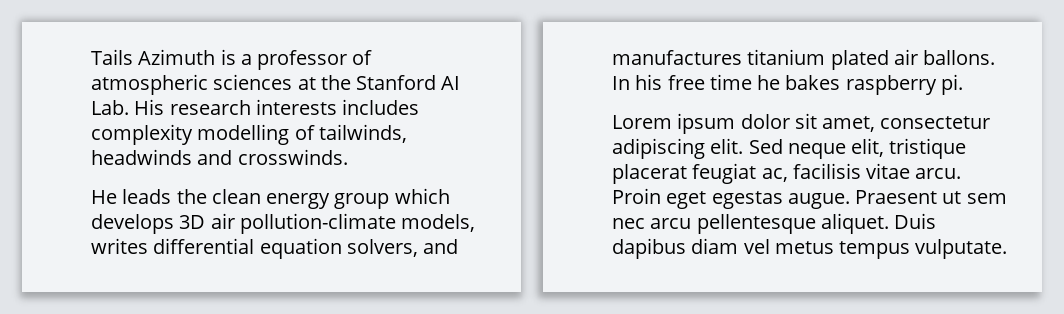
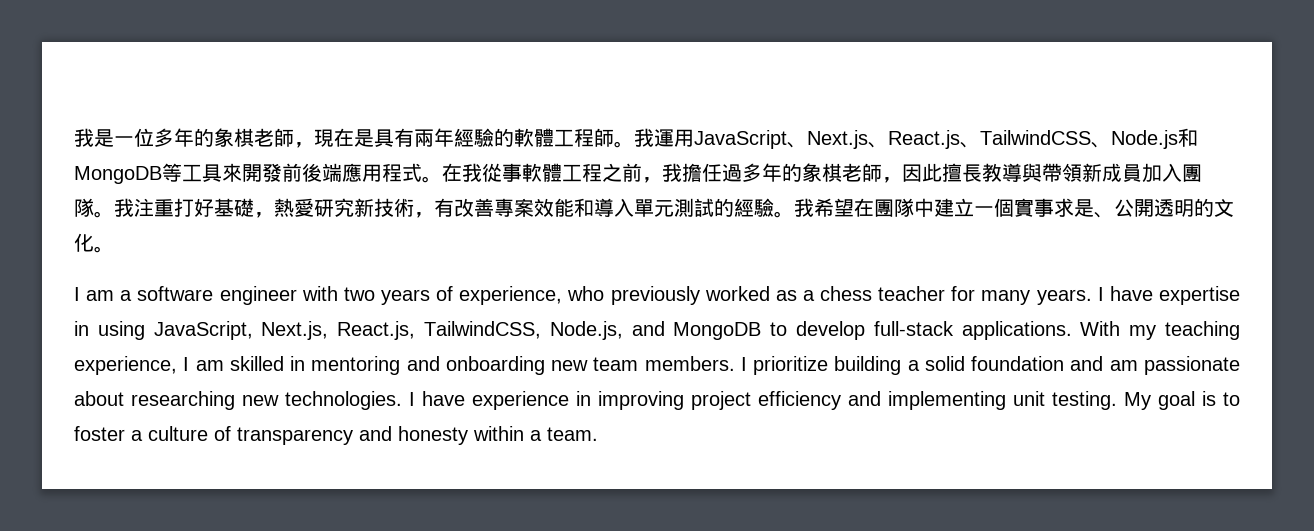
- Tails Azimuth is a professor of atmospheric sciences at the Stanford AI Lab. His research interests includes complexity modelling of tailwinds, headwinds and crosswinds.
- He leads the clean energy group which develops 3D air pollution-climate models, writes differential equation solvers, and manufactures titanium plated air ballons. In his free time he bakes raspberry pi.
- Lorem ipsum dolor sit amet, consectetur adipiscing elit. Sed neque elit, tristique placerat feugiat ac, facilisis vitae arcu. Proin eget egestas augue. Praesent ut sem nec arcu pellentesque aliquet. Duis dapibus diam vel metus tempus vulputate.
+ 我是一位多年的象棋老師，現在是具有兩年經驗的軟體工程師。我運用JavaScript、Next.js、React.js、TailwindCSS、Node.js和MongoDB等工具來開發前後端應用程式。在我從事軟體工程之前，我擔任過多年的象棋老師，因此擅長教導與帶領新成員加入團隊。我注重打好基礎，熱愛研究新技術，有改善專案效能和導入單元測試的經驗。我希望在團隊中建立一個實事求是、公開透明的文化。
+ I am a software engineer with two years of experience, who previously worked as a chess teacher for many years. I have expertise in using JavaScript, Next.js, React.js, TailwindCSS, Node.js, and MongoDB to develop full-stack applications. With my teaching experience, I am skilled in mentoring and onboarding new team members. I prioritize building a solid foundation and am passionate about researching new technologies. I have experience in improving project efficiency and implementing unit testing. My goal is to foster a culture of transparency and honesty within a team.

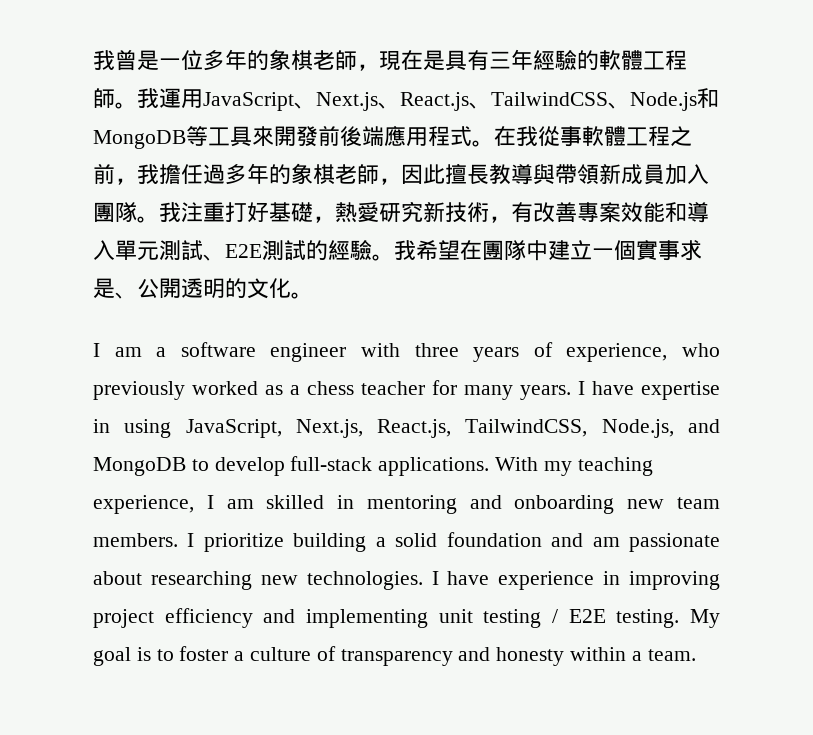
- 我是一位多年的象棋老師，現在是具有兩年經驗的軟體工程師。
+ 我曾是一位多年的象棋老師，現在是具有三年經驗的軟體工程師。
- 我注重打好基礎，熱愛研究新技術，有改善專案效能和導入單元測試的經驗。
+ 我注重打好基礎，熱愛研究新技術，有改善專案效能和導入單元測試、E2E測試的經驗。
- I am a software engineer with two years of experience, who previously worked as a chess teacher for many years.
+ I am a software engineer with three years of experience, who previously worked as a chess teacher for many years.
- I have experience in improving project efficiency and implementing unit testing.
+ I have experience in improving project efficiency and implementing unit testing / E2E testing.

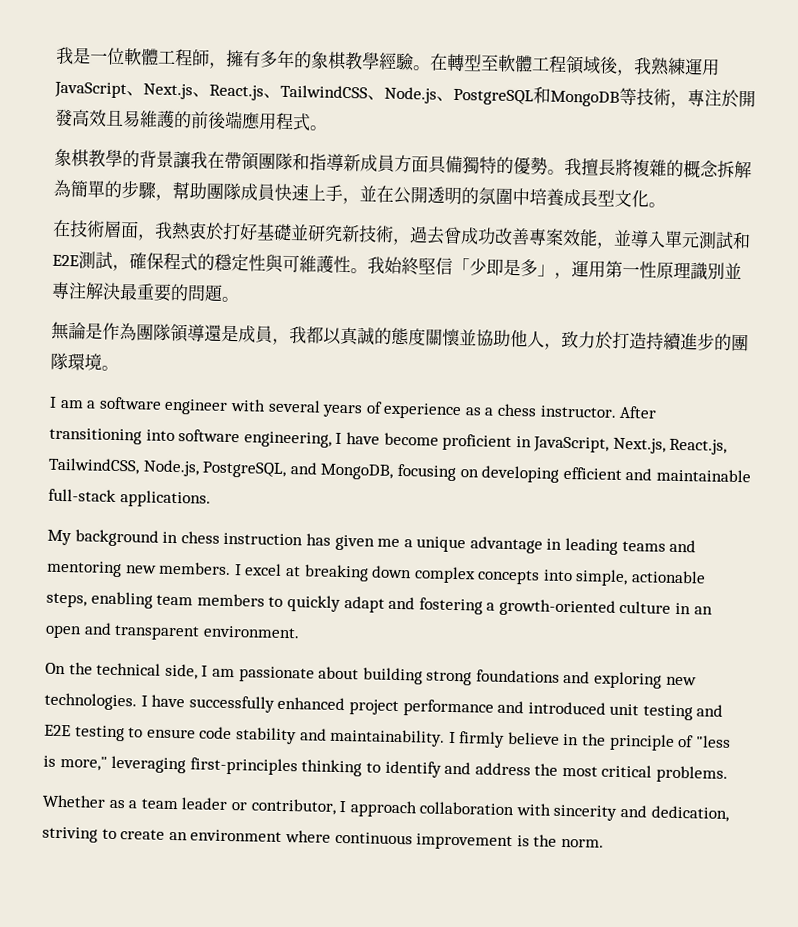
- 我曾是一位多年的象棋老師，現在是具有三年經驗的軟體工程師。我運用JavaScript、Next.js、React.js、TailwindCSS、Node.js和MongoDB等工具來開發前後端應用程式。在我從事軟體工程之前，我擔任過多年的象棋老師，因此擅長教導與帶領新成員加入團隊。我注重打好基礎，熱愛研究新技術，有改善專案效能和導入單元測試、E2E測試的經驗。我希望在團隊中建立一個實事求是、公開透明的文化。
+ 我是一位軟體工程師，擁有多年的象棋教學經驗。在轉型至軟體工程領域後，我熟練運用JavaScript、Next.js、React.js、TailwindCSS、Node.js、PostgreSQL和MongoDB等技術，專注於開發高效且易維護的前後端應用程式。
+ 象棋教學的背景讓我在帶領團隊和指導新成員方面具備獨特的優勢。我擅長將複雜的概念拆解為簡單的步驟，幫助團隊成員快速上手，並在公開透明的氛圍中培養成長型文化。
+ 在技術層面，我熱衷於打好基礎並研究新技術，過去曾成功改善專案效能，並導入單元測試和E2E測試，確保程式的穩定性與可維護性。我始終堅信「少即是多」，運用第一性原理識別並專注解決最重要的問題。
+ 無論是作為團隊領導還是成員，我都以真誠的態度關懷並協助他人，致力於打造持續進步的團隊環境。
- I am a software engineer with three years of experience, who previously worked as a chess teacher for many years. I have expertise in using JavaScript, Next.js, React.js, TailwindCSS, Node.js, and MongoDB to develop full-stack applications. With my teaching experience, I am skilled in mentoring and onboarding new team members. I prioritize building a solid foundation and am passionate about researching new technologies. I have experience in improving project efficiency and implementing unit testing / E2E testing. My goal is to foster a culture of transparency and honesty within a team.
+ I am a software engineer with several years of experience as a chess instructor. After transitioning into software engineering, I have become proficient in JavaScript, Next.js, React.js, TailwindCSS, Node.js, PostgreSQL, and MongoDB, focusing on developing efficient and maintainable full-stack applications.
+ My background in chess instruction has given me a unique advantage in leading teams and mentoring new members. I excel at breaking down complex concepts into simple, actionable steps, enabling team members to quickly adapt and fostering a growth-oriented culture in an open and transparent environment.
+ On the technical side, I am passionate about building strong foundations and exploring new technologies. I have successfully enhanced project performance and introduced unit testing and E2E testing to ensure code stability and maintainability. I firmly believe in the principle of "less is more," leveraging first-principles thinking to identify and address the most critical problems.
+ Whether as a team leader or contributor, I approach collaboration with sincerity and dedication, striving to create an environment where continuous improvement is the norm.

